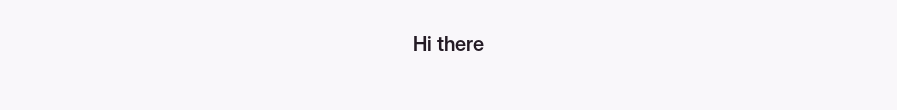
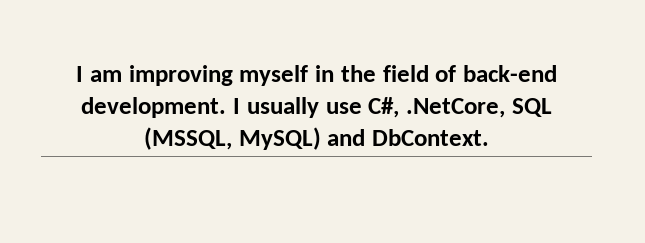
- Hi there
+ I am improving myself in the field of back-end development. I usually use C#, .NetCore, SQL (MSSQL, MySQL) and DbContext.

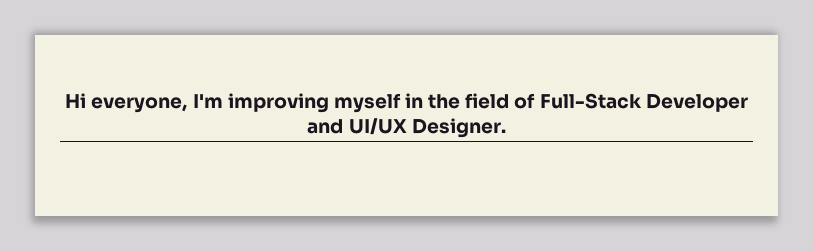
- I am improving myself in the field of back-end development. I usually use C#, .NetCore, SQL (MSSQL, MySQL) and DbContext.
+ Hi everyone, I'm improving myself in the field of Full-Stack Developer and UI/UX Designer.

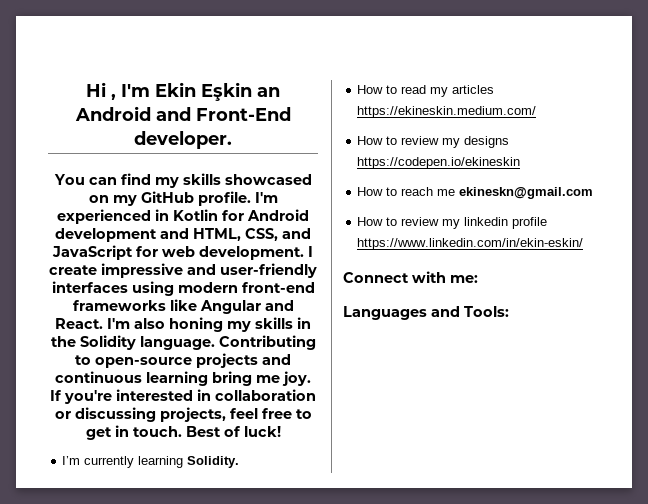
- Hi everyone, I'm improving myself in the field of Full-Stack Developer and UI/UX Designer.
+ Hi , I'm Ekin Eşkin an Android and Front-End developer.
+ You can find my skills showcased on my GitHub profile. I'm experienced in Kotlin for Android development and HTML, CSS, and JavaScript for web development. I create impressive and user-friendly interfaces using modern front-end frameworks like Angular and React. I'm also honing my skills in the Solidity language. Contributing to open-source projects and continuous learning bring me joy. If you're interested in collaboration or discussing projects, feel free to get in touch. Best of luck!
+ I’m currently learning Solidity.
+ How to read my articles https://ekineskin.medium.com/
+ How to review my designs https://codepen.io/ekineskin
+ How to reach me ekineskn@gmail.com
+ How to review my linkedin profile https://www.linkedin.com/in/ekin-eskin/
+ Connect with me:
+ Languages and Tools:

